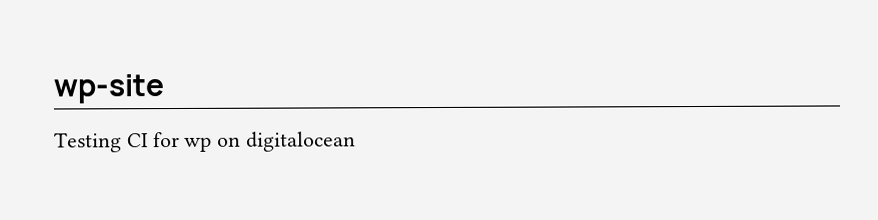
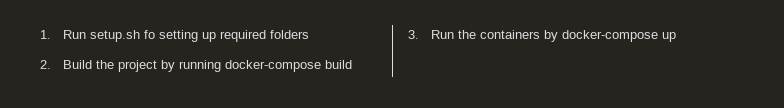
- wp-site
- Testing CI for wp on digitalocean
+ 1. Run setup.sh fo setting up required folders
+ 2. Build the project by running docker-compose build
+ 3. Run the containers by docker-compose up

